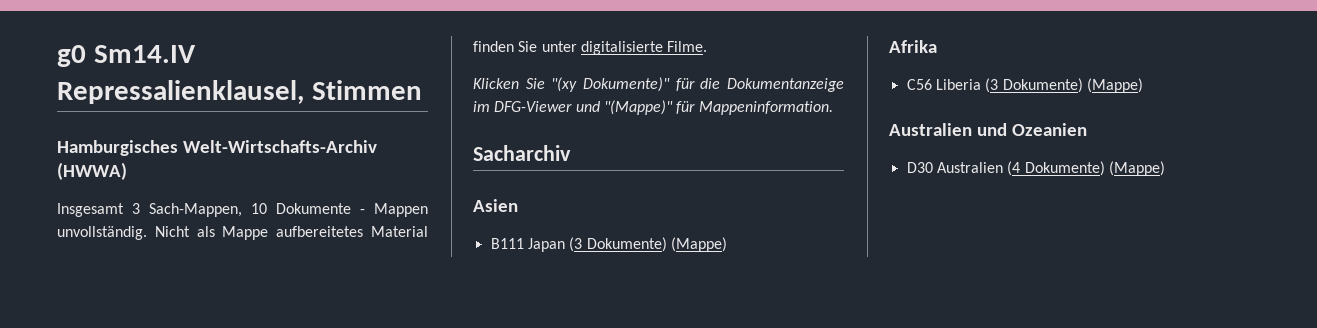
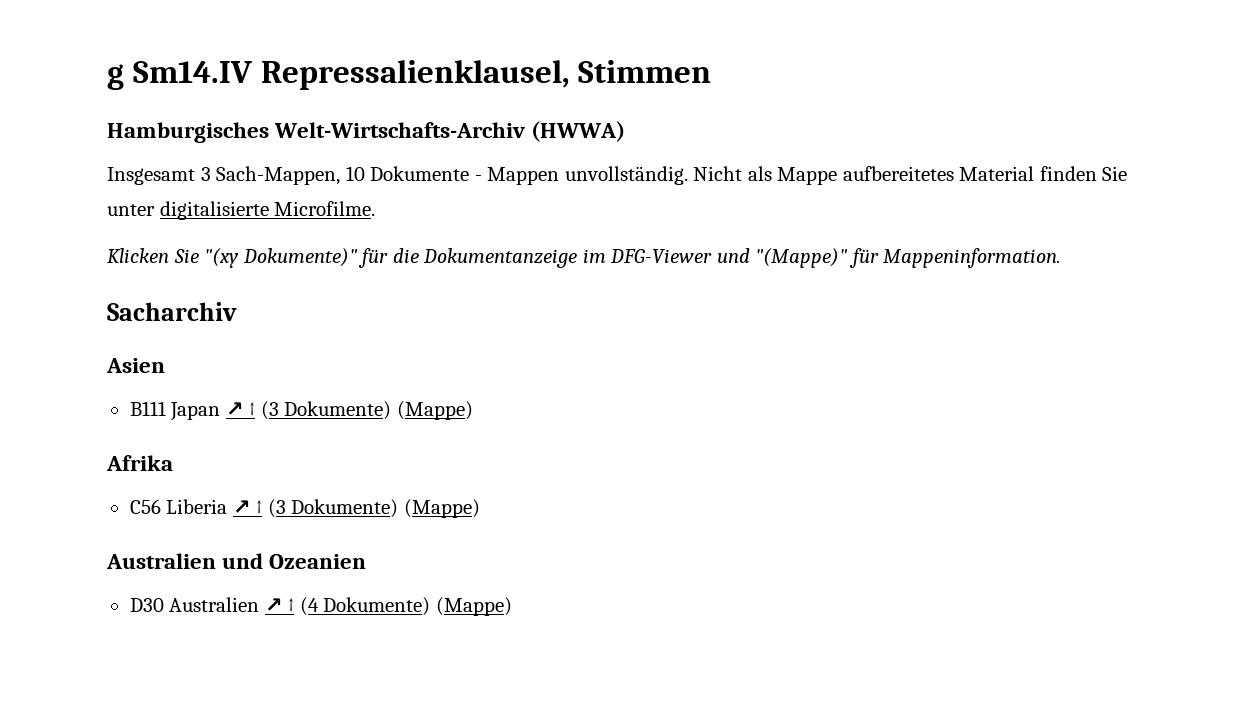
- g0 Sm14.IV Repressalienklausel, Stimmen
+ g Sm14.IV Repressalienklausel, Stimmen
- Nicht als Mappe aufbereitetes Material finden Sie unter digitalisierte Filme.
+ Nicht als Mappe aufbereitetes Material finden Sie unter digitalisierte Microfilme.
- B111 Japan (3 Dokumente) (Mappe)
+ B111 Japan ↗ ↑ (3 Dokumente) (Mappe)
- C56 Liberia (3 Dokumente) (Mappe)
+ C56 Liberia ↗ ↑ (3 Dokumente) (Mappe)
- D30 Australien (4 Dokumente) (Mappe)
+ D30 Australien ↗ ↑ (4 Dokumente) (Mappe)

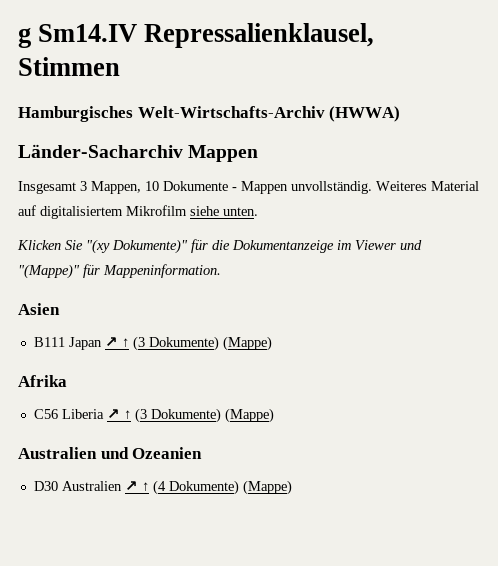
+ Länder-Sacharchiv Mappen
- Insgesamt 3 Sach-Mappen, 10 Dokumente - Mappen unvollständig.
+ Insgesamt 3 Mappen, 10 Dokumente - Mappen unvollständig.
- Nicht als Mappe aufbereitetes Material finden Sie unter digitalisierte Microfilme.
+ Weiteres Material auf digitalisiertem Mikrofilm siehe unten.
- Klicken Sie "(xy Dokumente)" für die Dokumentanzeige im DFG-Viewer und "(Mappe)" für Mappeninformation.
+ Klicken Sie "(xy Dokumente)" für die Dokumentanzeige im Viewer und "(Mappe)" für Mappeninformation.
- Sacharchiv

